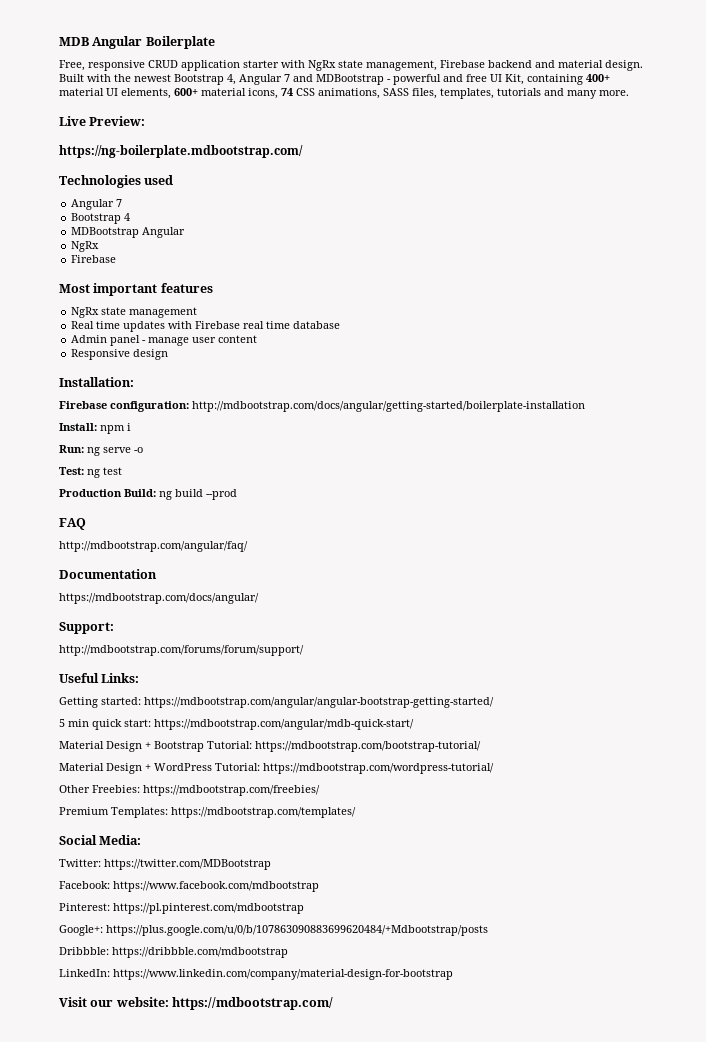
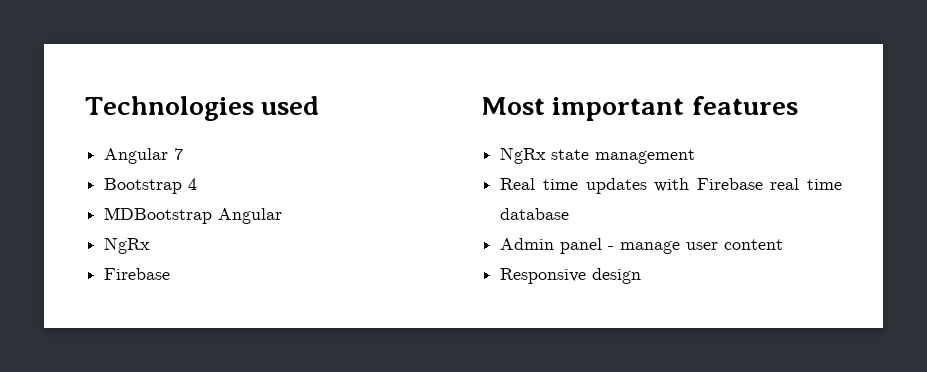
- MDB Angular Boilerplate
- Free, responsive CRUD application starter with NgRx state management, Firebase backend and material design. Built with the newest Bootstrap 4, Angular 7 and MDBootstrap - powerful and free UI Kit, containing 400+ material UI elements, 600+ material icons, 74 CSS animations, SASS files, templates, tutorials and many more.
- Live Preview:
- https://ng-boilerplate.mdbootstrap.com/
- Installation:
- Firebase configuration: http://mdbootstrap.com/docs/angular/getting-started/boilerplate-installation
- Install: npm i
- Run: ng serve -o
- Test: ng test
- Production Build: ng build --prod
- FAQ
- http://mdbootstrap.com/angular/faq/
- Documentation
- https://mdbootstrap.com/docs/angular/
- Support:
- http://mdbootstrap.com/forums/forum/support/
- Useful Links:
- Getting started: https://mdbootstrap.com/angular/angular-bootstrap-getting-started/
- 5 min quick start: https://mdbootstrap.com/angular/mdb-quick-start/
- Material Design + Bootstrap Tutorial: https://mdbootstrap.com/bootstrap-tutorial/
- Material Design + WordPress Tutorial: https://mdbootstrap.com/wordpress-tutorial/
- Other Freebies: https://mdbootstrap.com/freebies/
- Premium Templates: https://mdbootstrap.com/templates/
- Social Media:
- Twitter: https://twitter.com/MDBootstrap
- Facebook: https://www.facebook.com/mdbootstrap
- Pinterest: https://pl.pinterest.com/mdbootstrap
- Google+: https://plus.google.com/u/0/b/107863090883699620484/+Mdbootstrap/posts
- Dribbble: https://dribbble.com/mdbootstrap
- LinkedIn: https://www.linkedin.com/company/material-design-for-bootstrap
- Visit our website: https://mdbootstrap.com/

